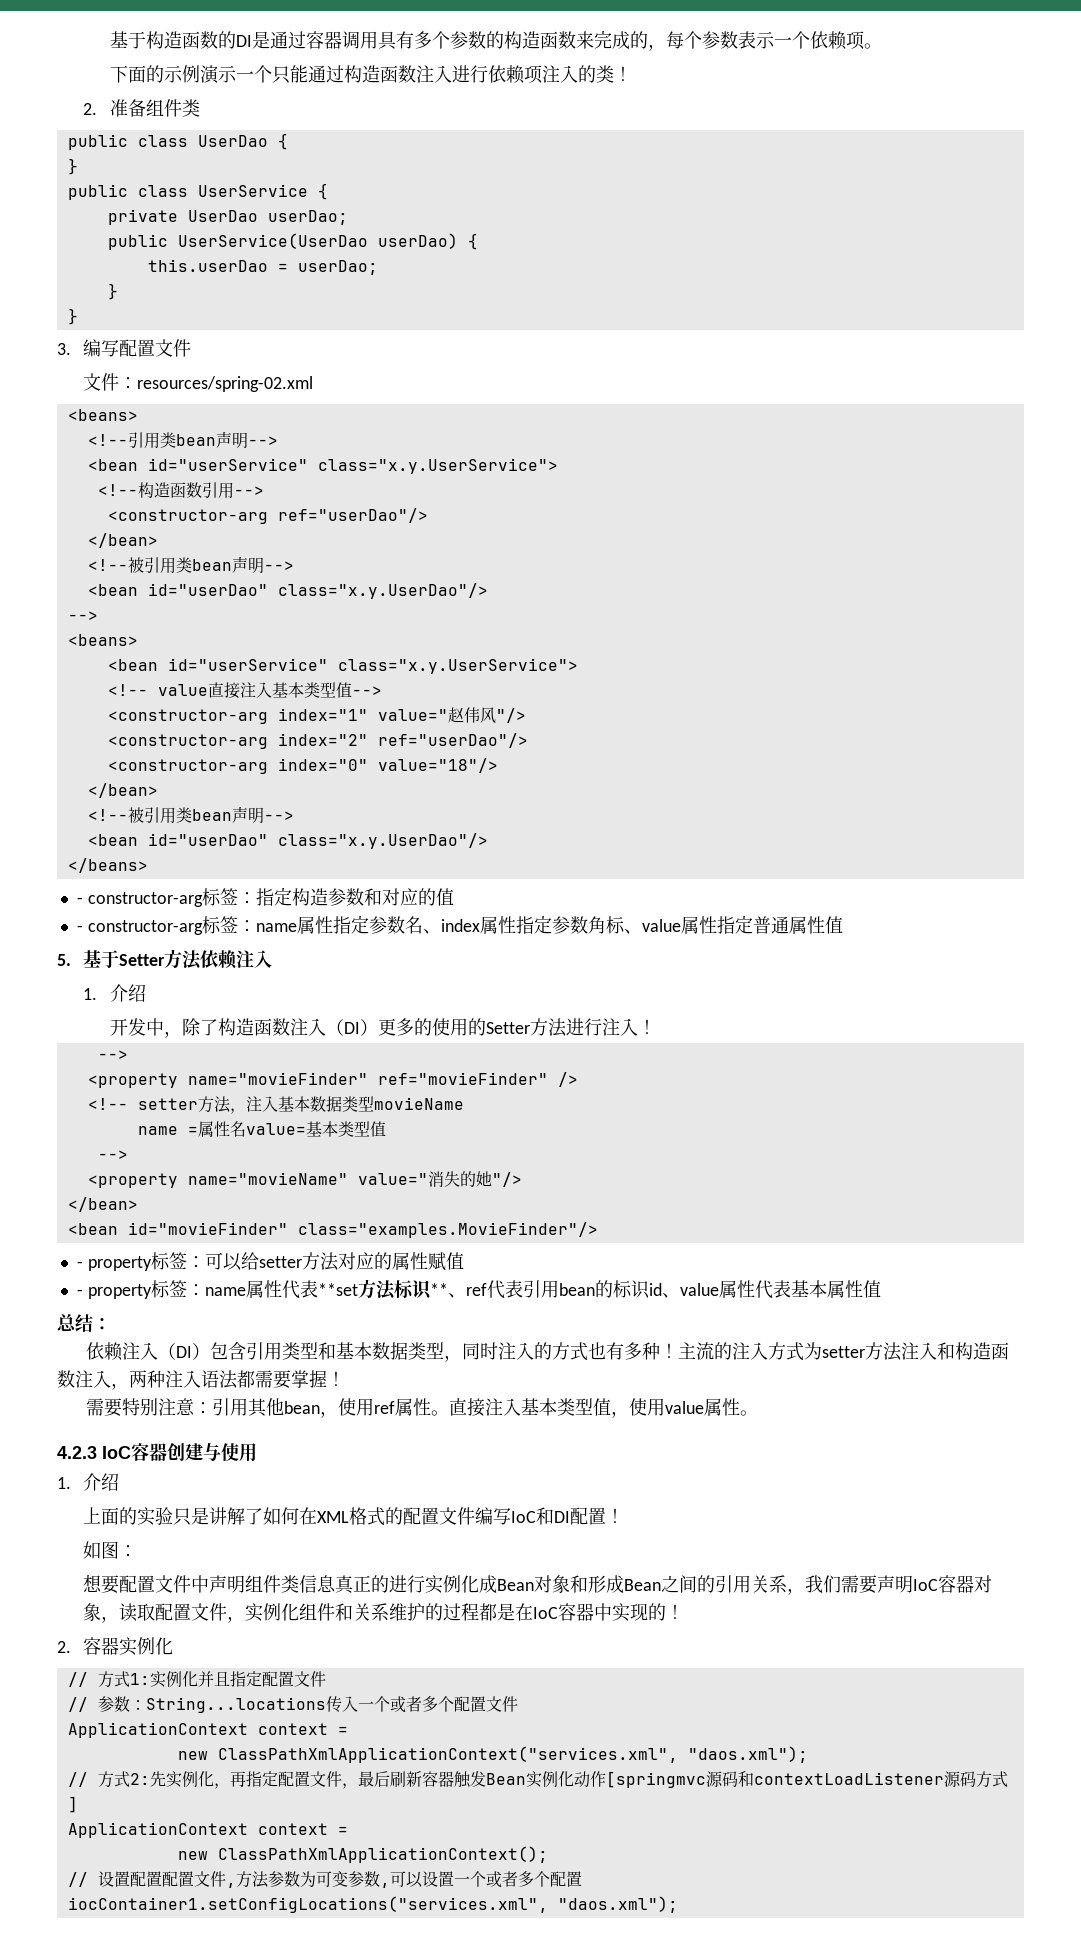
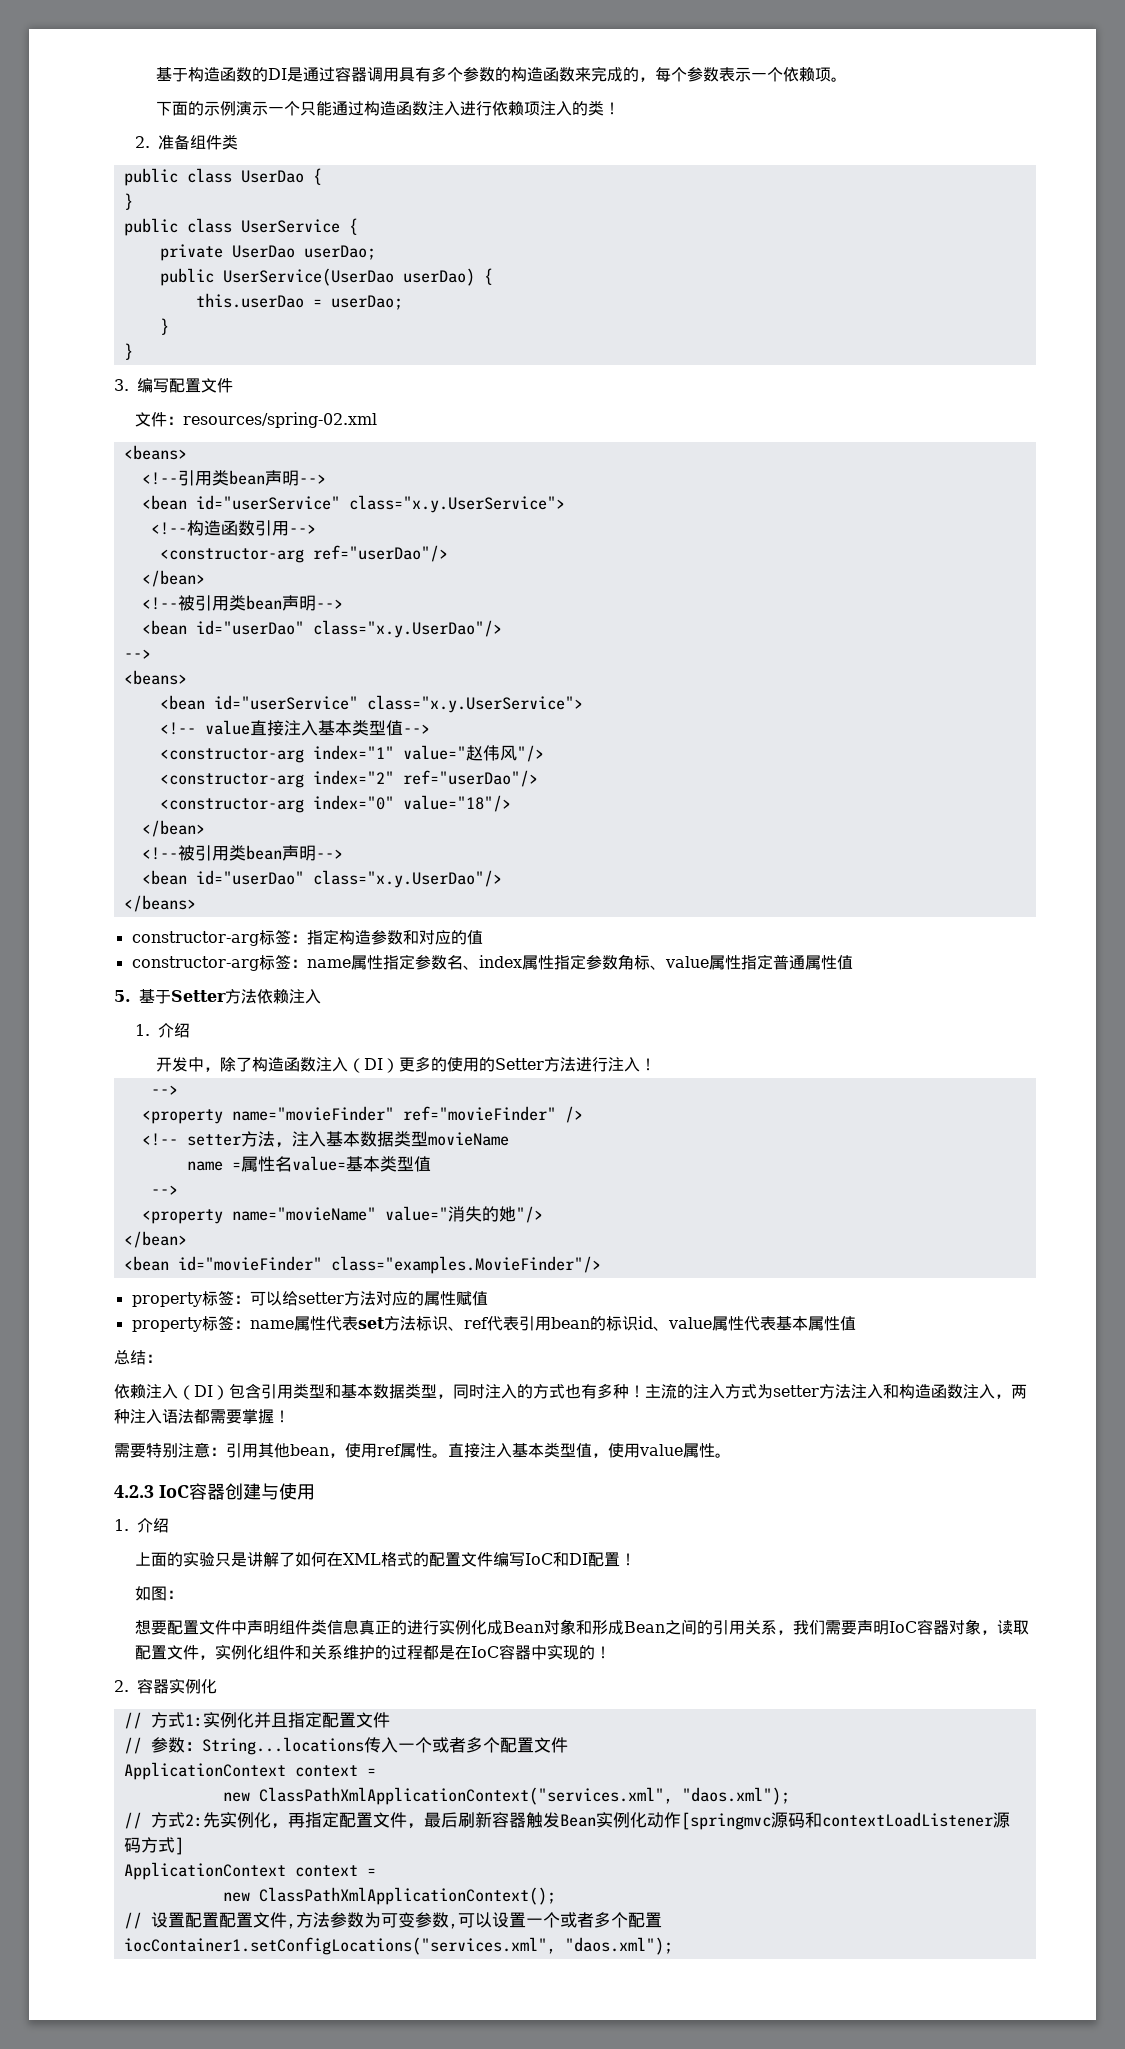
- - constructor-arg标签：指定构造参数和对应的值
+ constructor-arg标签：指定构造参数和对应的值
- - constructor-arg标签：name属性指定参数名、index属性指定参数角标、value属性指定普通属性值
+ constructor-arg标签：name属性指定参数名、index属性指定参数角标、value属性指定普通属性值
- - property标签：可以给setter方法对应的属性赋值
+ property标签：可以给setter方法对应的属性赋值
- - property标签：name属性代表**set方法标识**、ref代表引用bean的标识id、value属性代表基本属性值
+ property标签：name属性代表set方法标识、ref代表引用bean的标识id、value属性代表基本属性值

